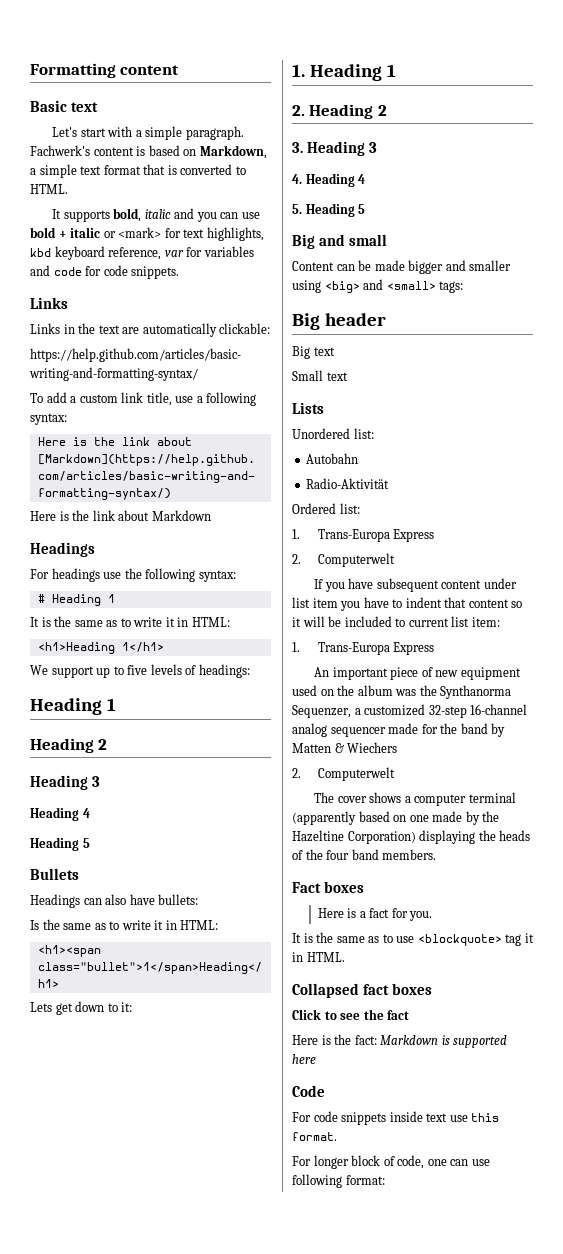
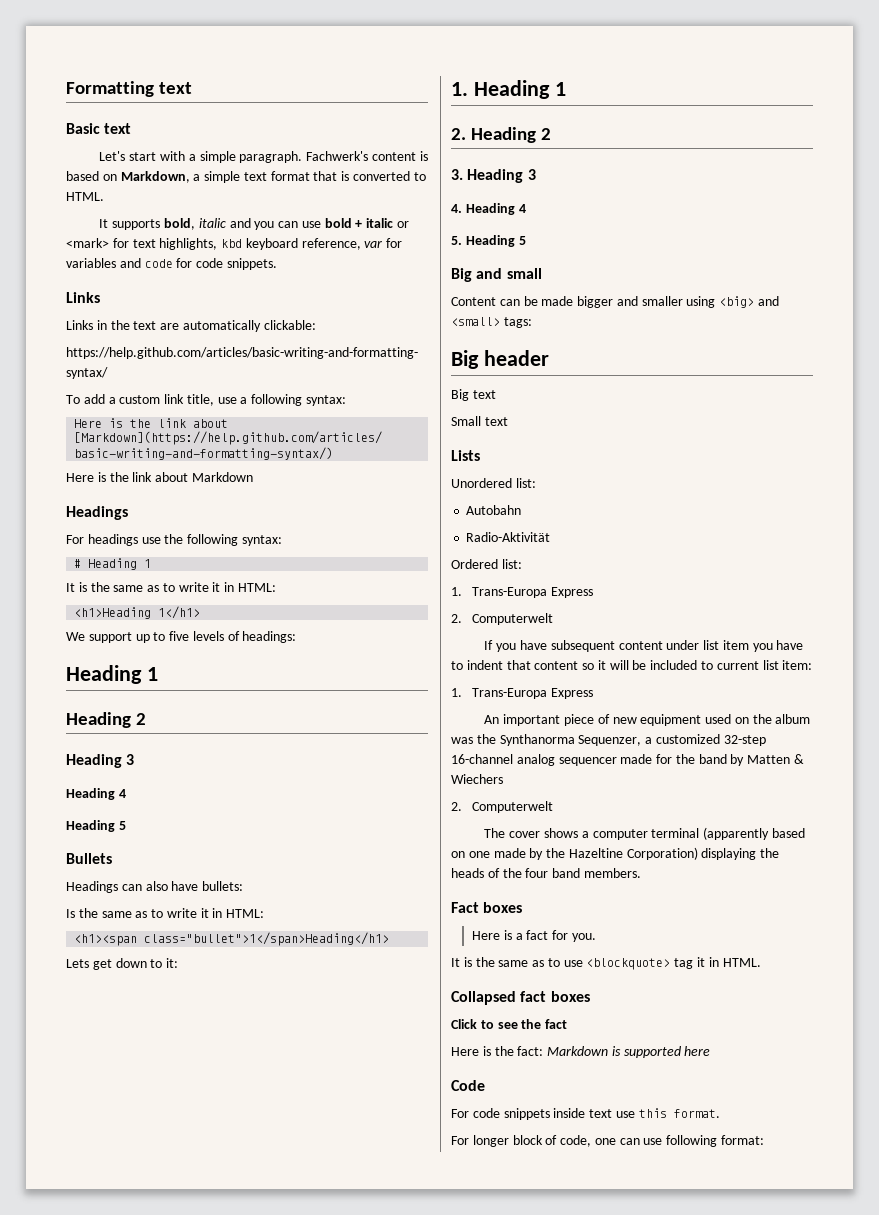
- Formatting content
+ Formatting text

